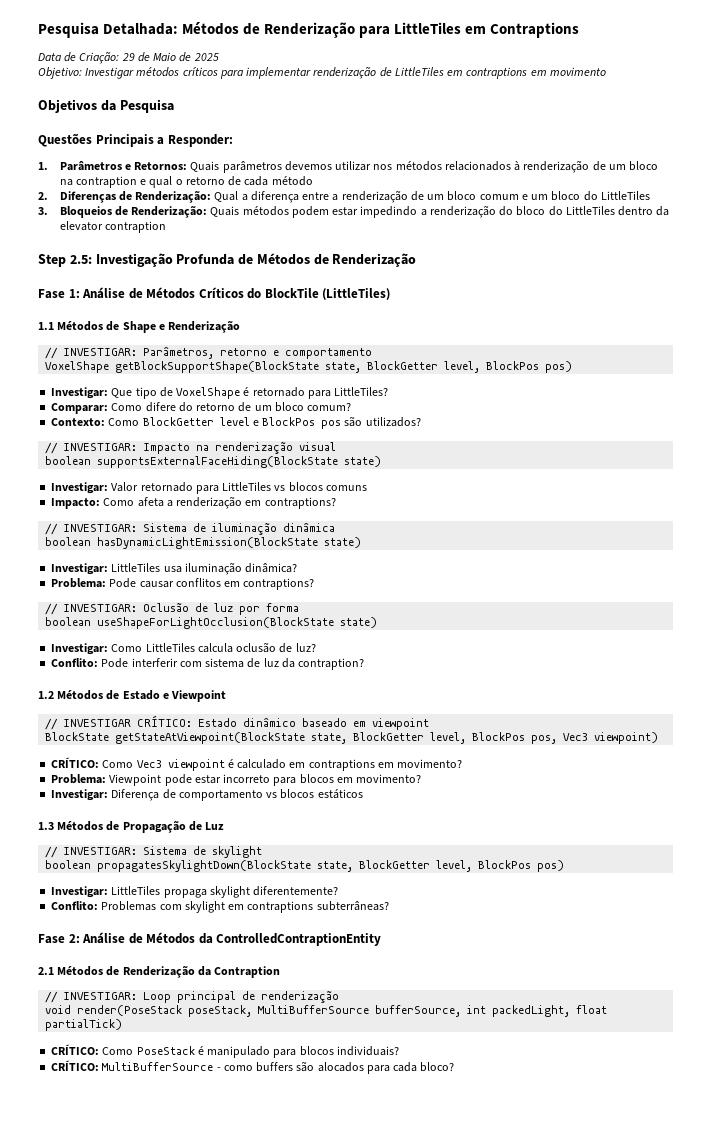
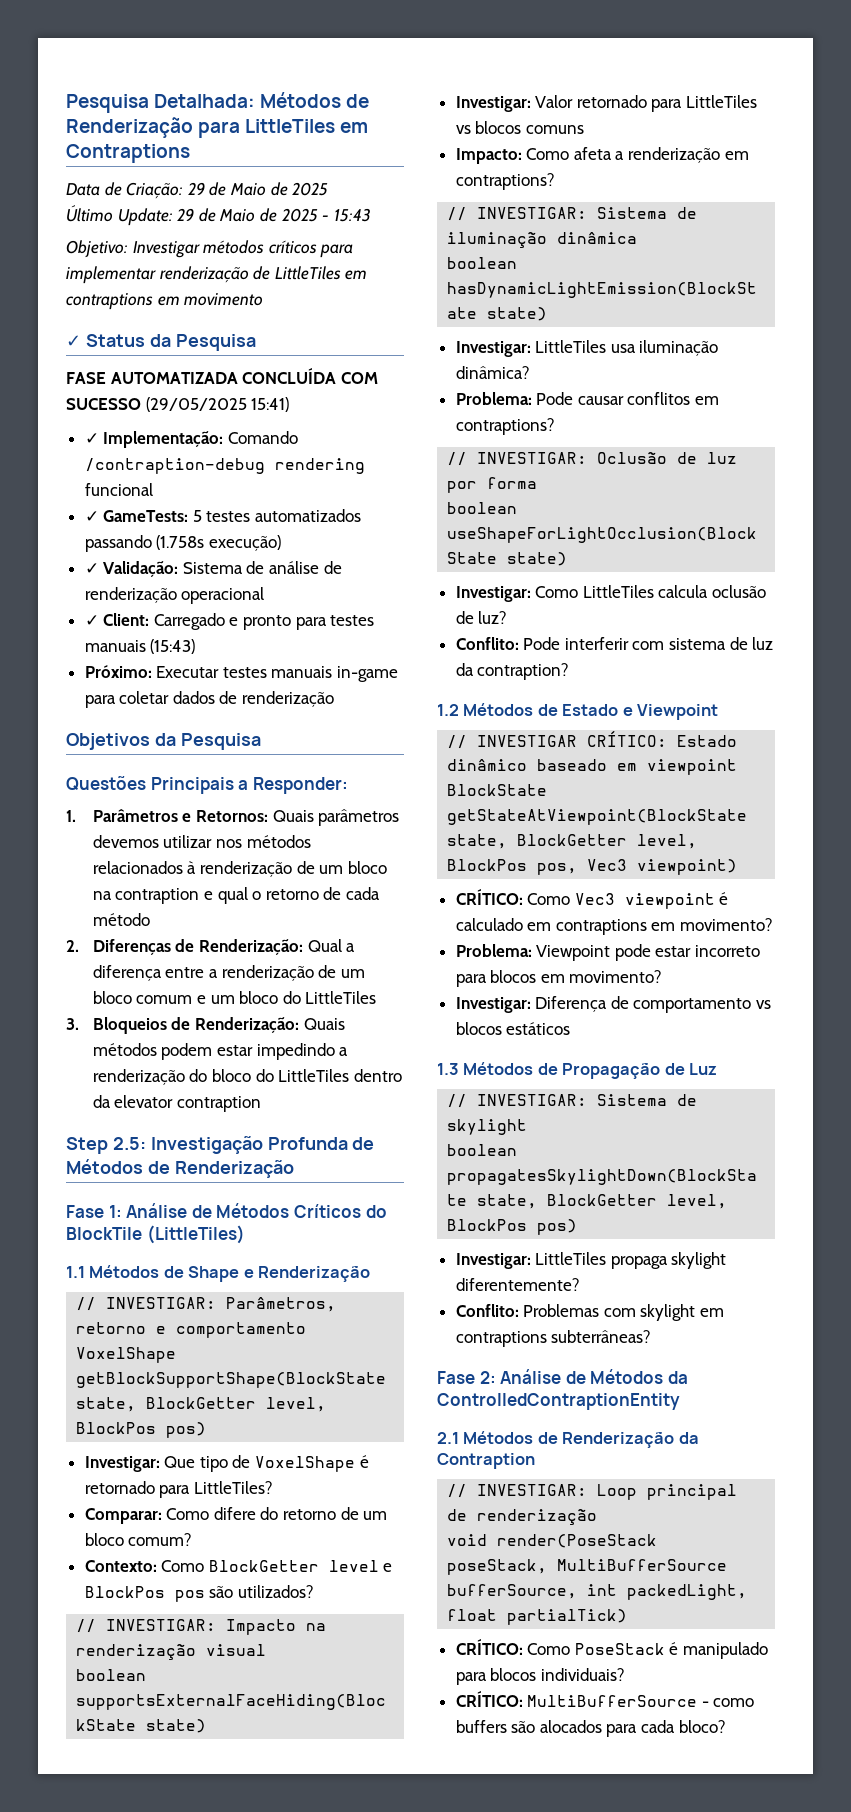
+ Último Update: 29 de Maio de 2025 - 15:43
+ ✓ Status da Pesquisa
+ FASE AUTOMATIZADA CONCLUÍDA COM SUCESSO (29/05/2025 15:41)
+ ✓ Implementação: Comando /contraption-debug rendering funcional
+ ✓ GameTests: 5 testes automatizados passando (1.758s execução)
+ ✓ Validação: Sistema de análise de renderização operacional
+ ✓ Client: Carregado e pronto para testes manuais (15:43)
+ Próximo: Executar testes manuais in-game para coletar dados de renderização

